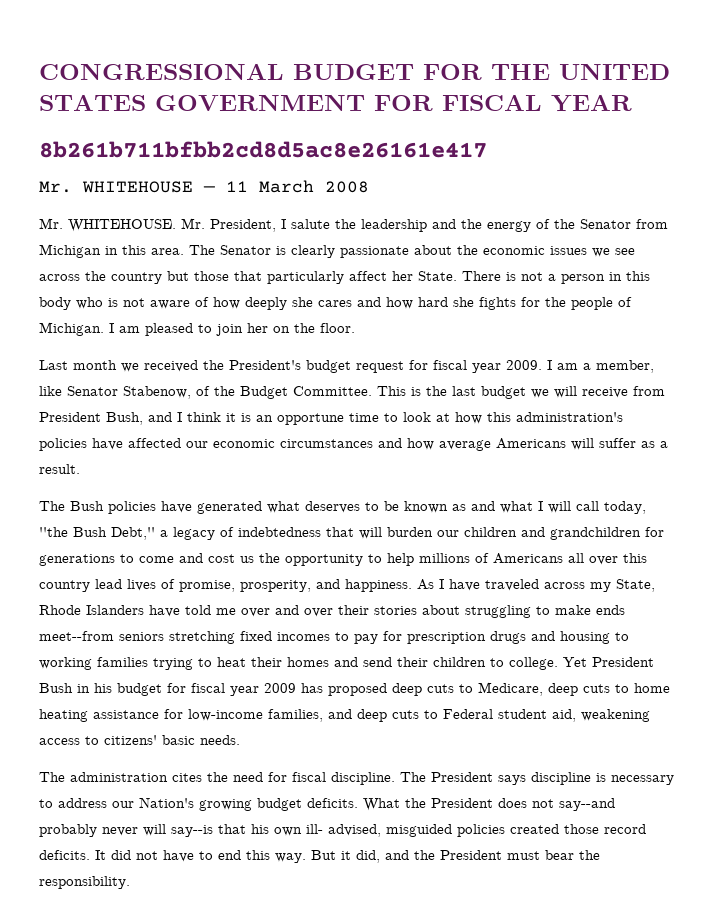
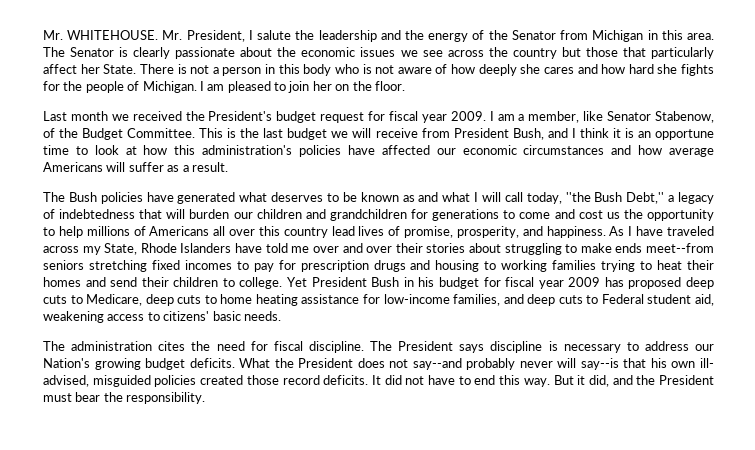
- CONGRESSIONAL BUDGET FOR THE UNITED STATES GOVERNMENT FOR FISCAL YEAR
- 8b261b711bfbb2cd8d5ac8e26161e417
- Mr. WHITEHOUSE — 11 March 2008

